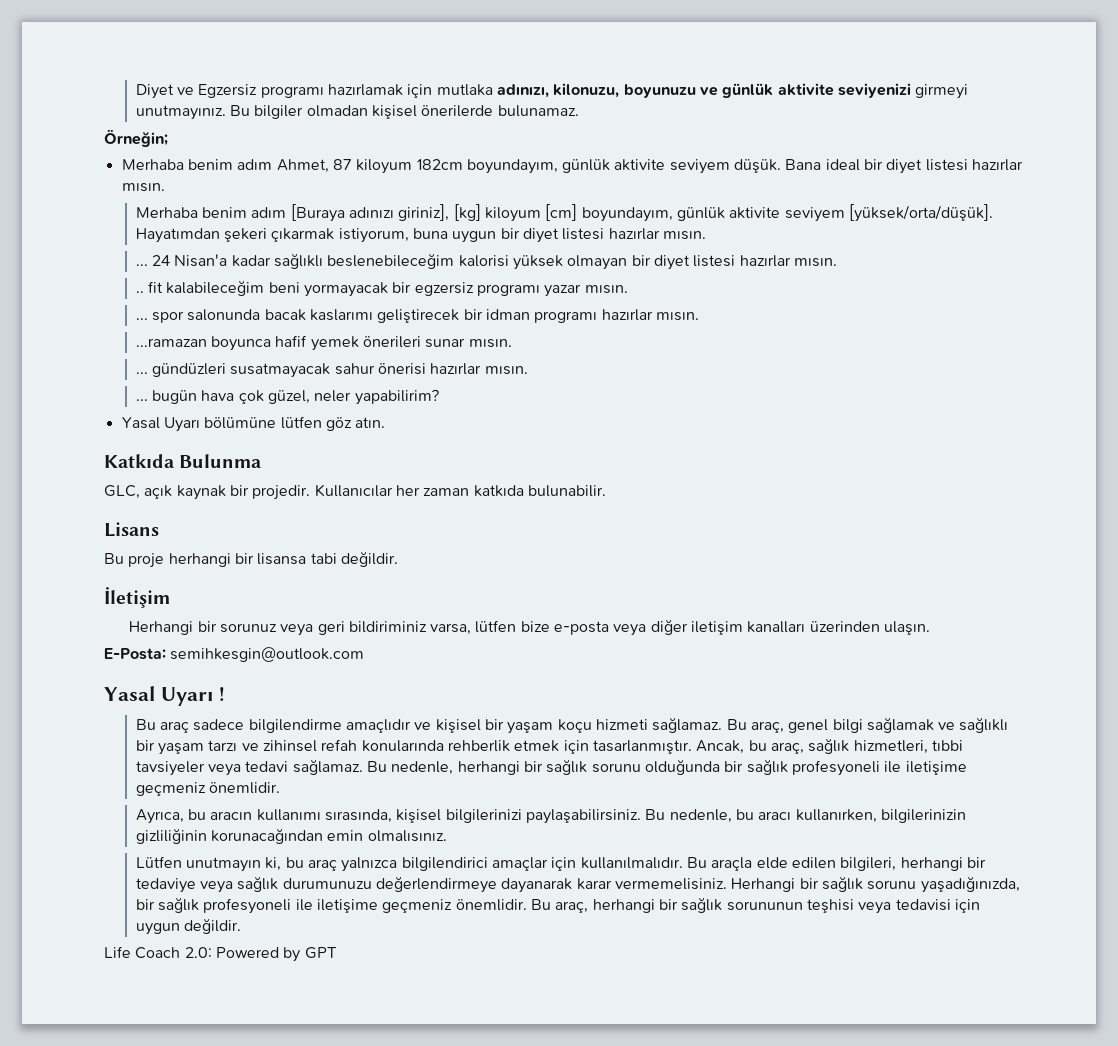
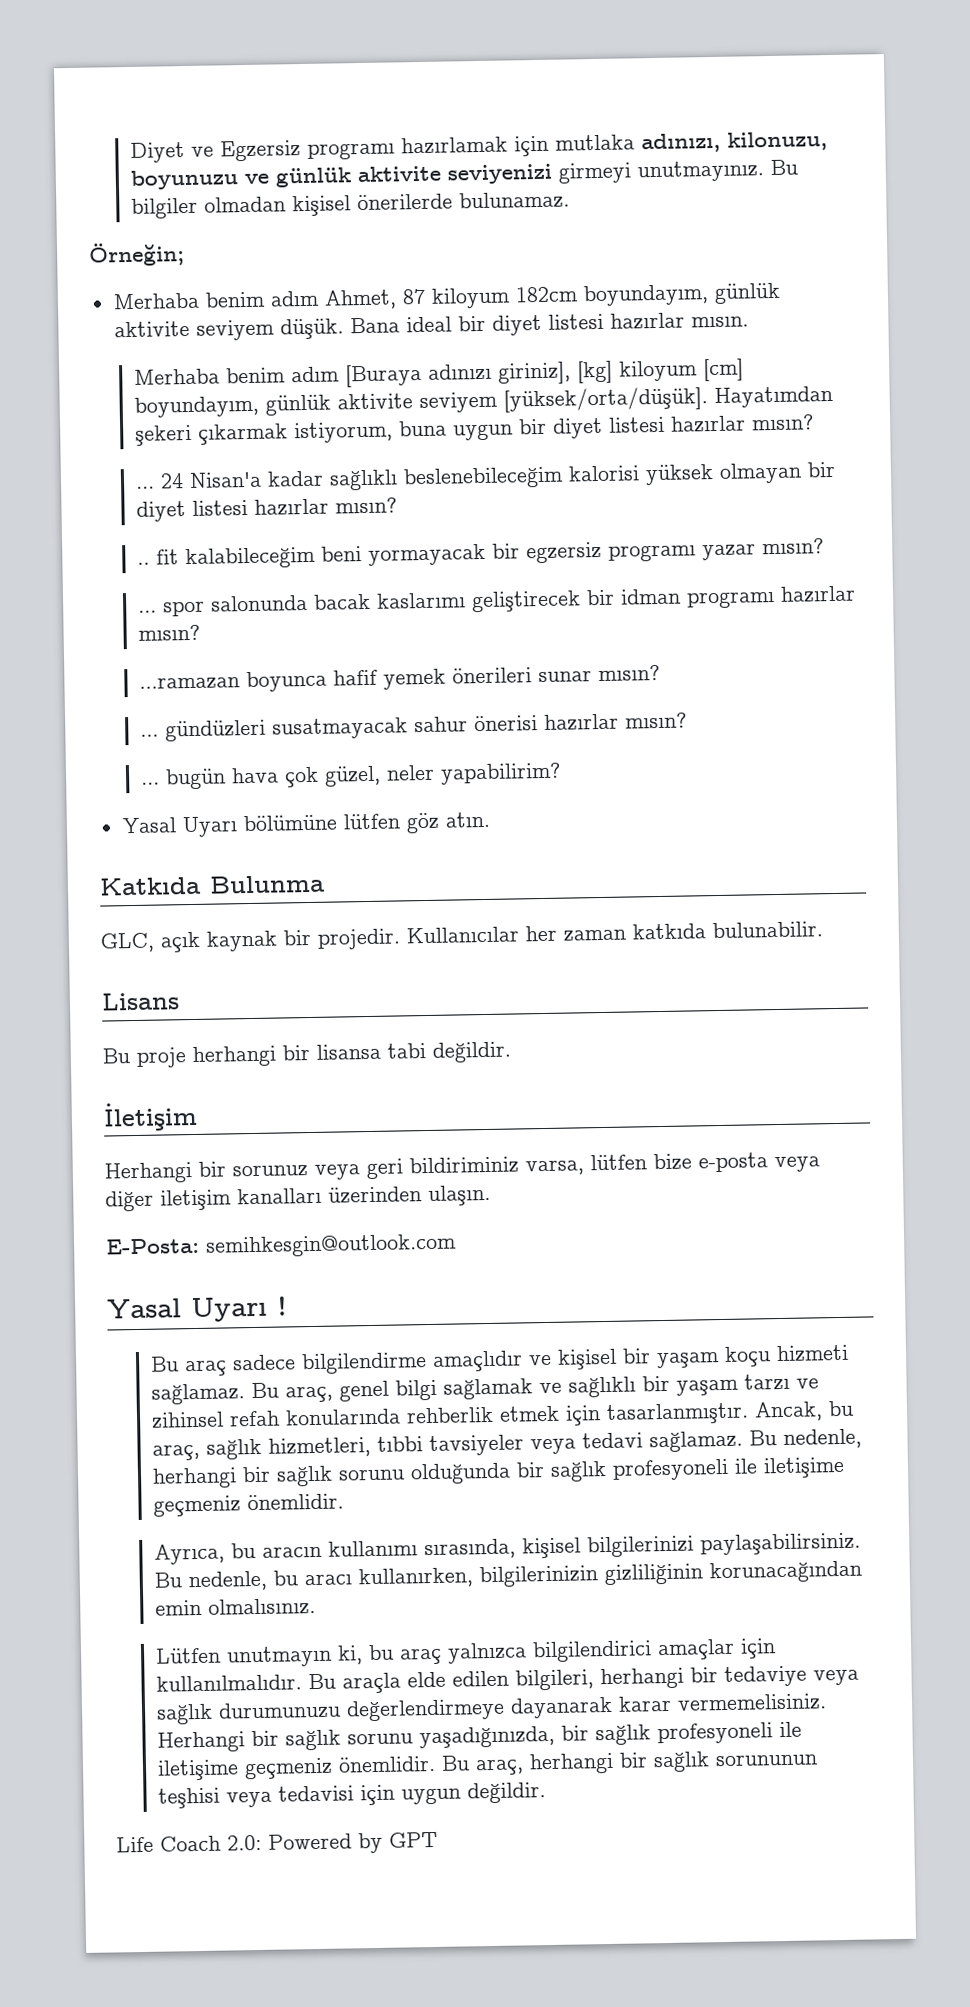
- Hayatımdan şekeri çıkarmak istiyorum, buna uygun bir diyet listesi hazırlar mısın.
+ Hayatımdan şekeri çıkarmak istiyorum, buna uygun bir diyet listesi hazırlar mısın?
- 24 Nisan'a kadar sağlıklı beslenebileceğim kalorisi yüksek olmayan bir diyet listesi hazırlar mısın.
+ 24 Nisan'a kadar sağlıklı beslenebileceğim kalorisi yüksek olmayan bir diyet listesi hazırlar mısın?
- .. fit kalabileceğim beni yormayacak bir egzersiz programı yazar mısın.
+ .. fit kalabileceğim beni yormayacak bir egzersiz programı yazar mısın?
- ... spor salonunda bacak kaslarımı geliştirecek bir idman programı hazırlar mısın.
+ ... spor salonunda bacak kaslarımı geliştirecek bir idman programı hazırlar mısın?
- ...ramazan boyunca hafif yemek önerileri sunar mısın.
+ ...ramazan boyunca hafif yemek önerileri sunar mısın?
- ... gündüzleri susatmayacak sahur önerisi hazırlar mısın.
+ ... gündüzleri susatmayacak sahur önerisi hazırlar mısın?

